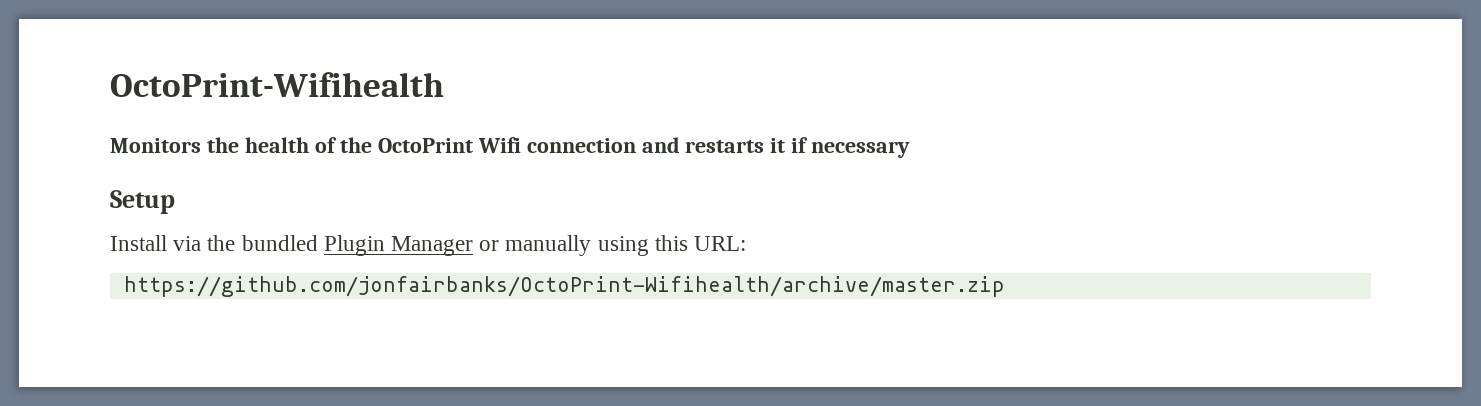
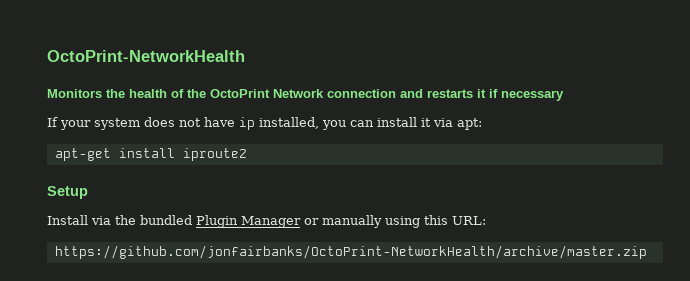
- OctoPrint-Wifihealth
+ OctoPrint-NetworkHealth
- Monitors the health of the OctoPrint Wifi connection and restarts it if necessary
+ Monitors the health of the OctoPrint Network connection and restarts it if necessary
+ If your system does not have ip installed, you can install it via apt:
+ apt-get install iproute2
- https://github.com/jonfairbanks/OctoPrint-Wifihealth/archive/master.zip
+ https://github.com/jonfairbanks/OctoPrint-NetworkHealth/archive/master.zip

